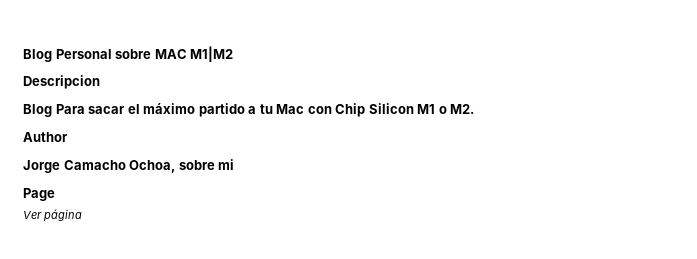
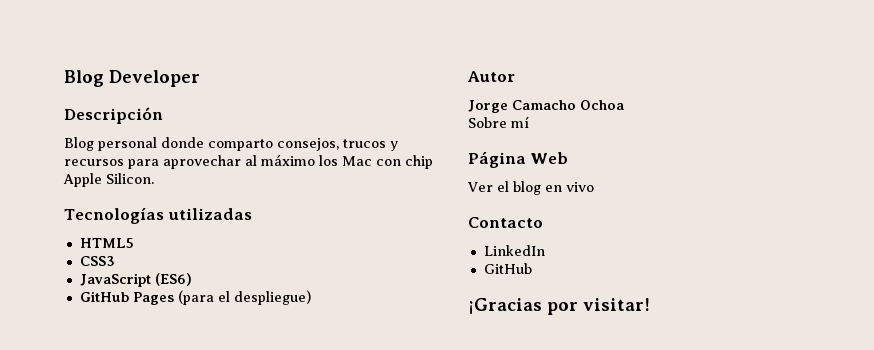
- Blog Personal sobre MAC M1|M2
- Descripcion
- Blog Para sacar el máximo partido a tu Mac con Chip Silicon M1 o M2.
- Author
- Jorge Camacho Ochoa, sobre mi
- Page
- Ver página
+ Blog Developer
+ Descripción
+ Blog personal donde comparto consejos, trucos y recursos para aprovechar al máximo los Mac con chip Apple Silicon.
+ Tecnologías utilizadas
+ HTML5
+ CSS3
+ JavaScript (ES6)
+ GitHub Pages (para el despliegue)
+ Autor
+ Jorge Camacho Ochoa
+ Sobre mí
+ Página Web
+ Ver el blog en vivo
+ Contacto
+ LinkedIn
+ GitHub
+ ¡Gracias por visitar!

